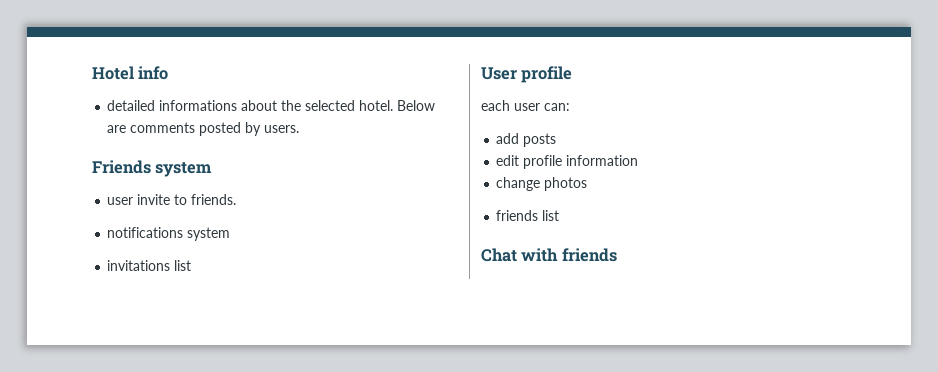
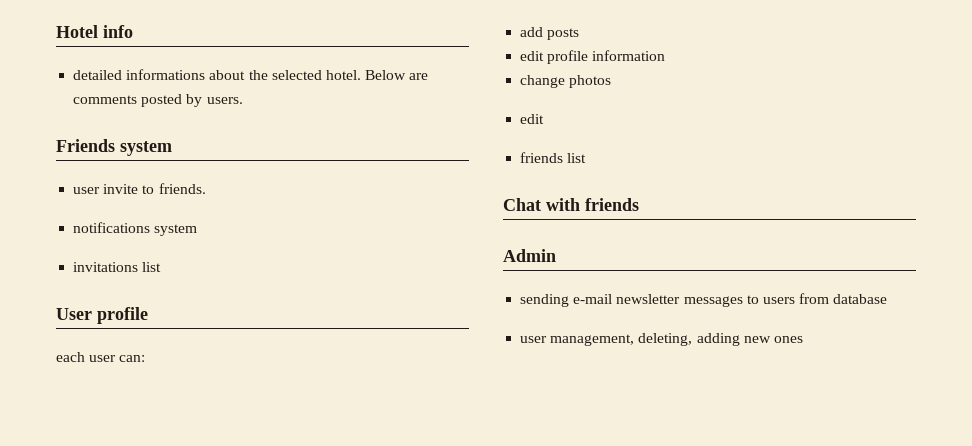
  change photos
+ edit
+ Admin
+ sending e-mail newsletter messages to users from database
+ user management, deleting, adding new ones

